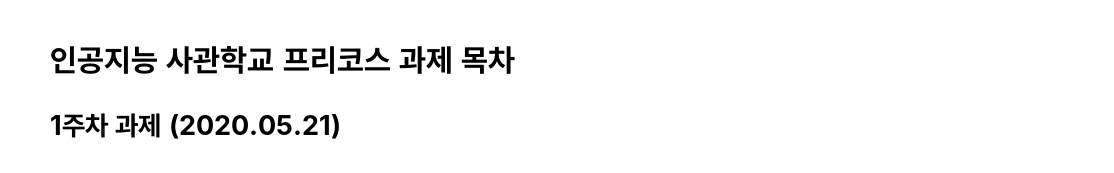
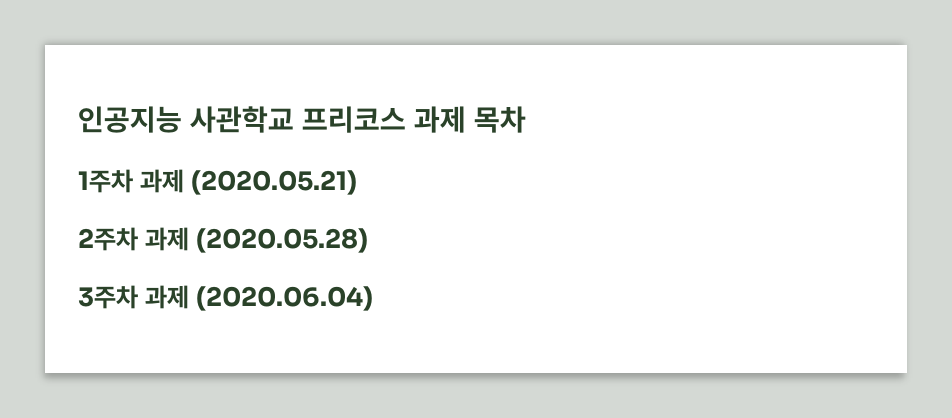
+ 2주차 과제 (2020.05.28)
+ 3주차 과제 (2020.06.04)

